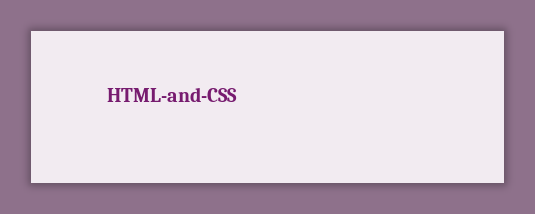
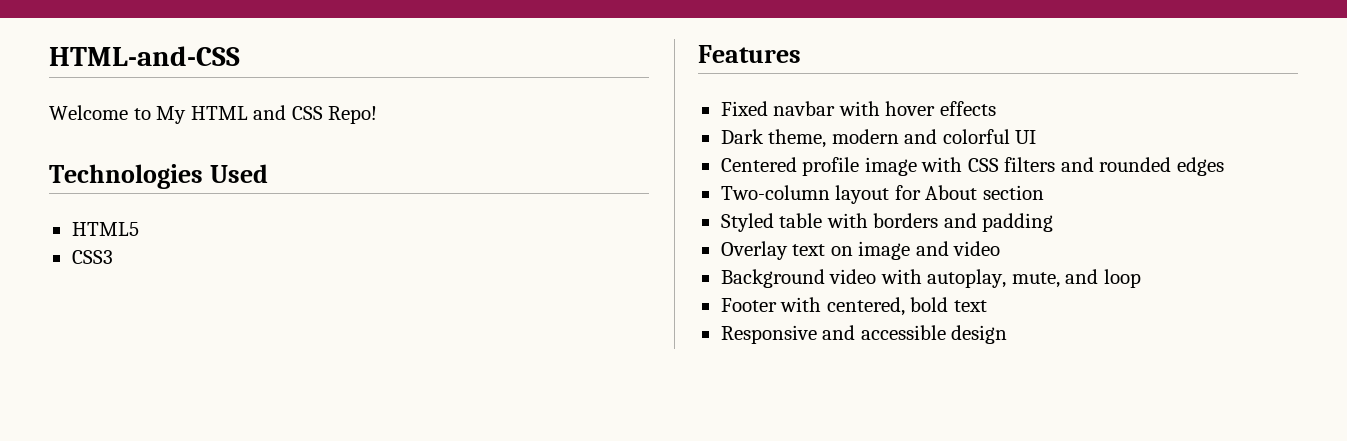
+ Welcome to My HTML and CSS Repo!
+ Technologies Used
+ HTML5
+ CSS3
+ Features
+ Fixed navbar with hover effects
+ Dark theme, modern and colorful UI
+ Centered profile image with CSS filters and rounded edges
+ Two-column layout for About section
+ Styled table with borders and padding
+ Overlay text on image and video
+ Background video with autoplay, mute, and loop
+ Footer with centered, bold text
+ Responsive and accessible design

